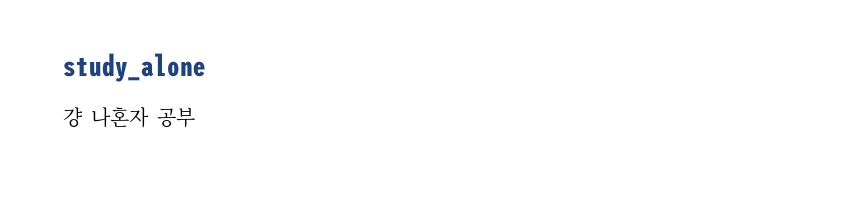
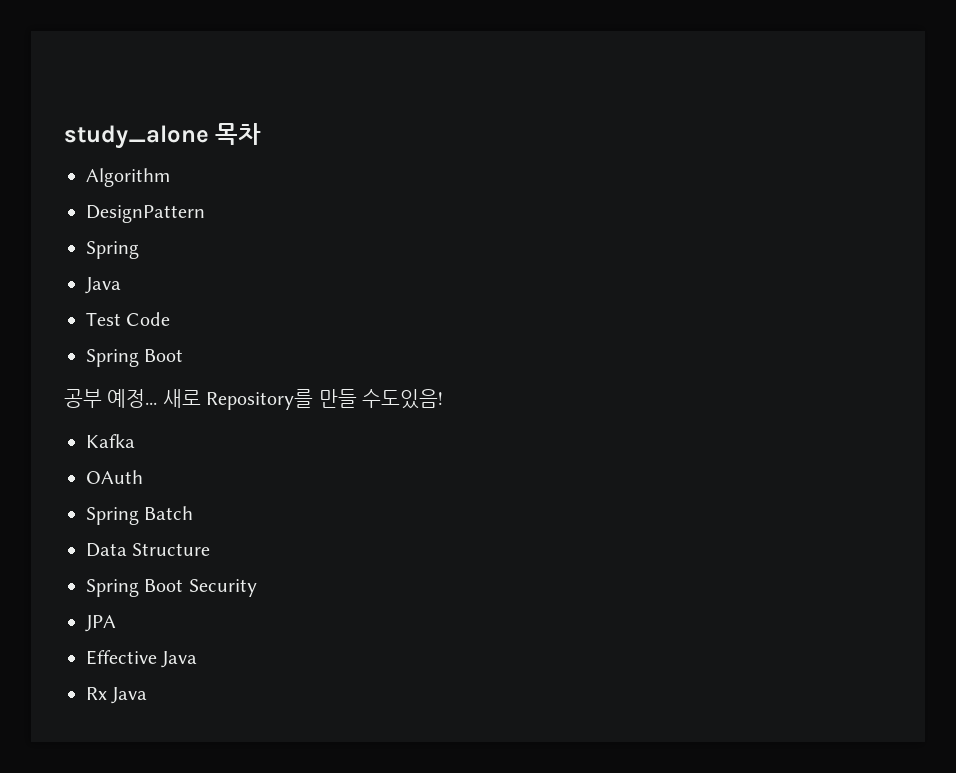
- study_alone
- 걍 나혼자 공부
+ study_alone 목차
+ Algorithm
+ DesignPattern
+ Spring
+ Java
+ Test Code
+ Spring Boot
+ 공부 예정... 새로 Repository를 만들 수도있음!
+ Kafka
+ OAuth
+ Spring Batch
+ Data Structure
+ Spring Boot Security
+ JPA
+ Effective Java
+ Rx Java

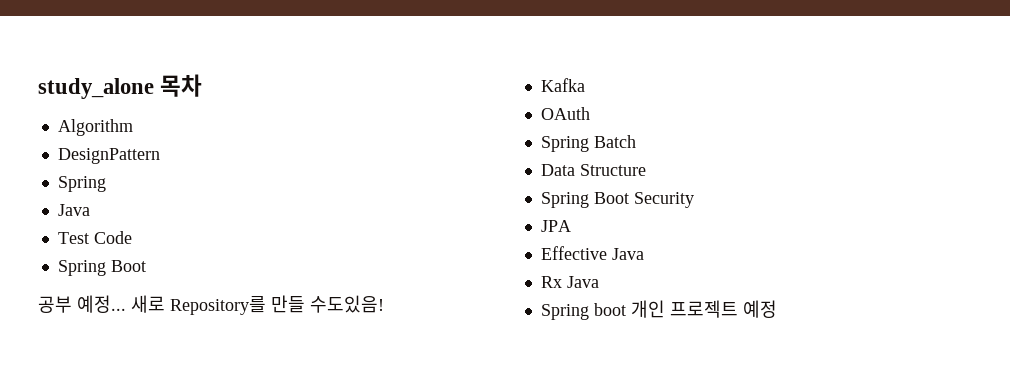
+ Spring boot 개인 프로젝트 예정

